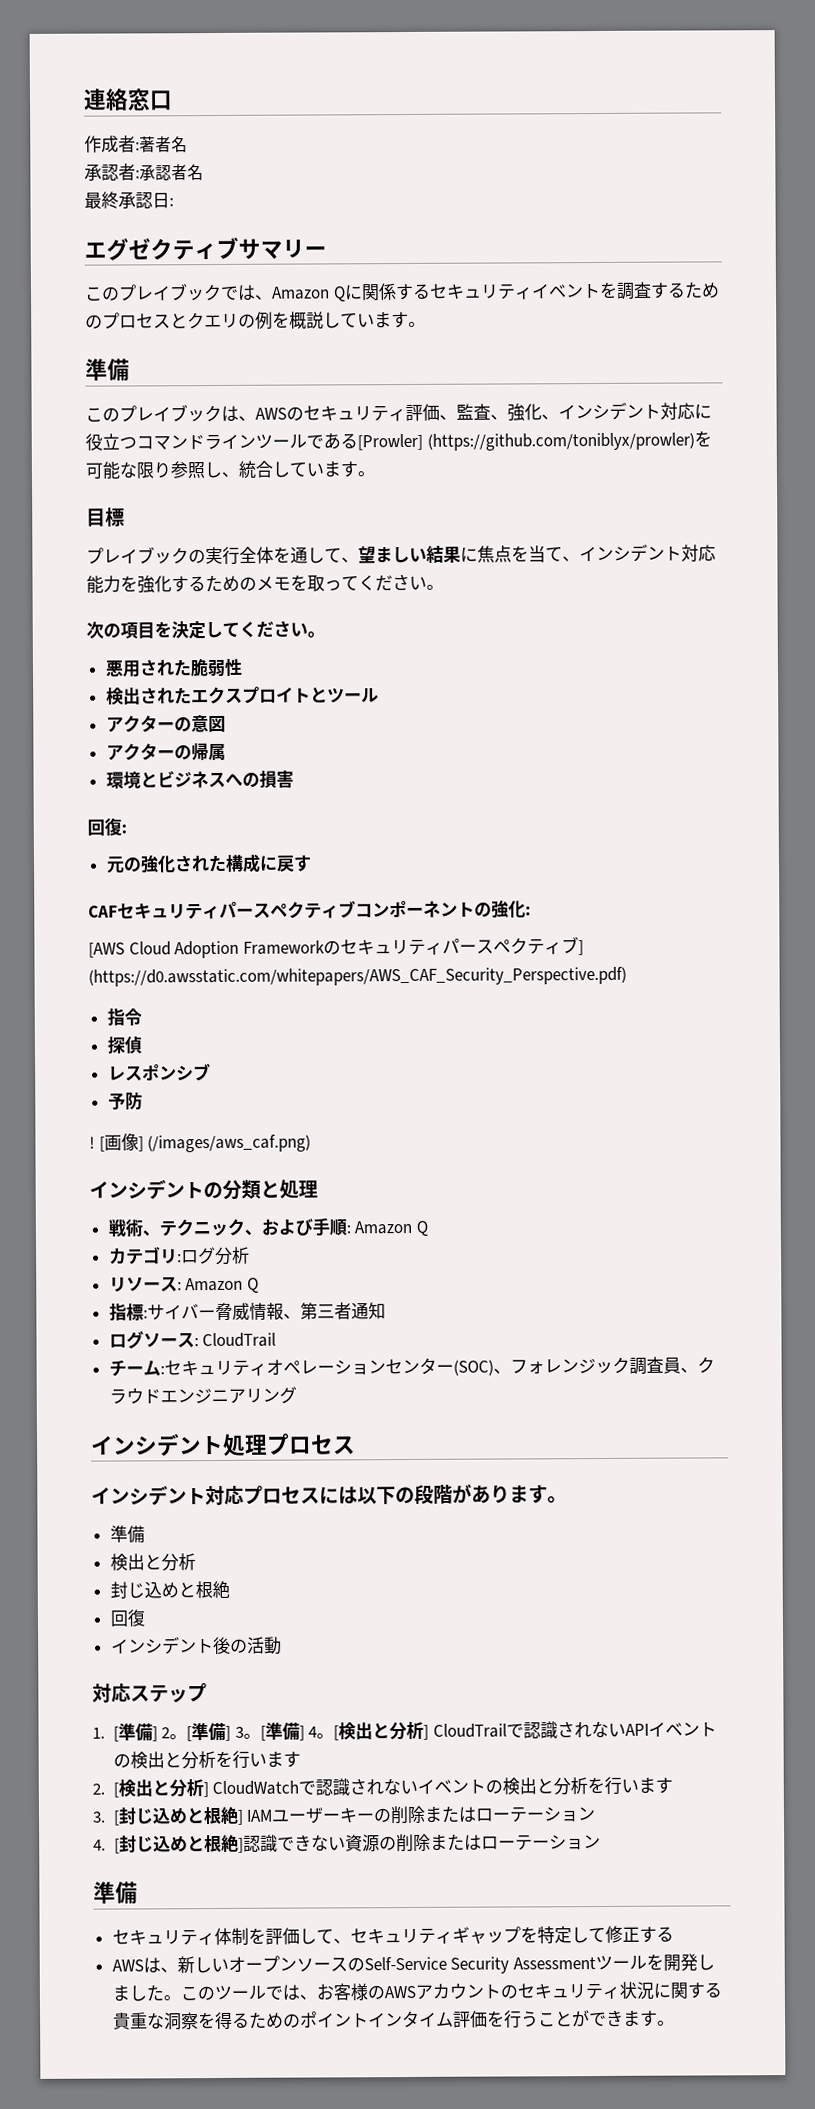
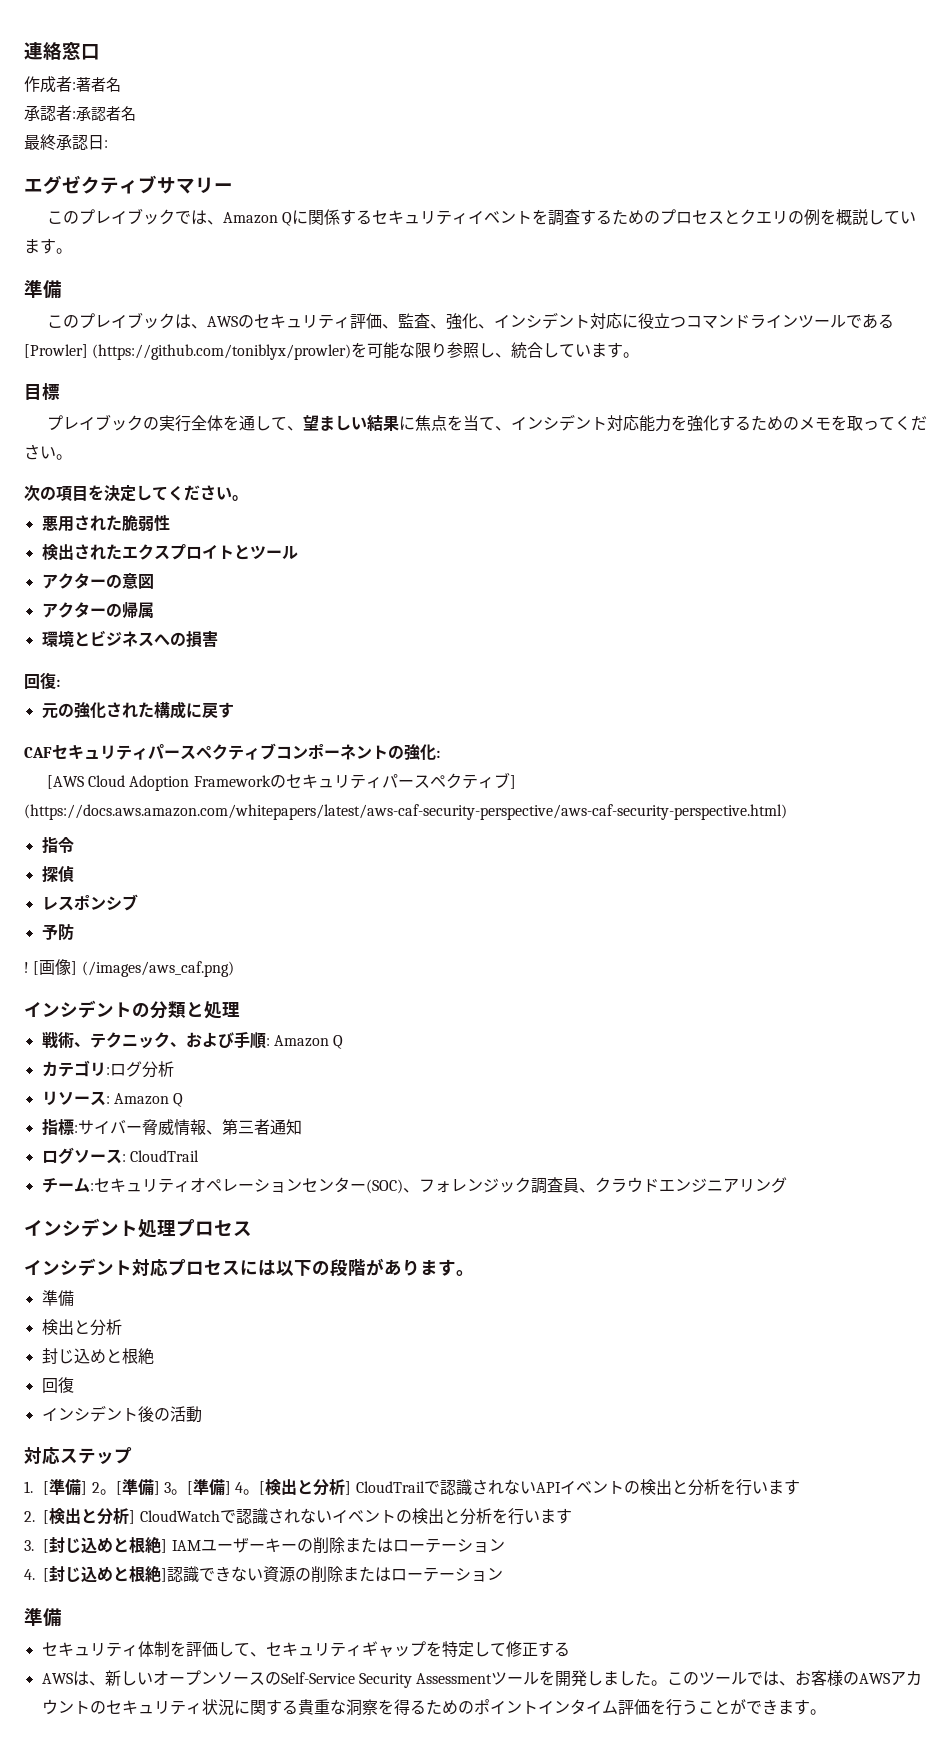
- [AWS Cloud Adoption Frameworkのセキュリティパースペクティブ] (https://d0.awsstatic.com/whitepapers/AWS_CAF_Security_Perspective.pdf)
+ [AWS Cloud Adoption Frameworkのセキュリティパースペクティブ] (https://docs.aws.amazon.com/whitepapers/latest/aws-caf-security-perspective/aws-caf-security-perspective.html)

